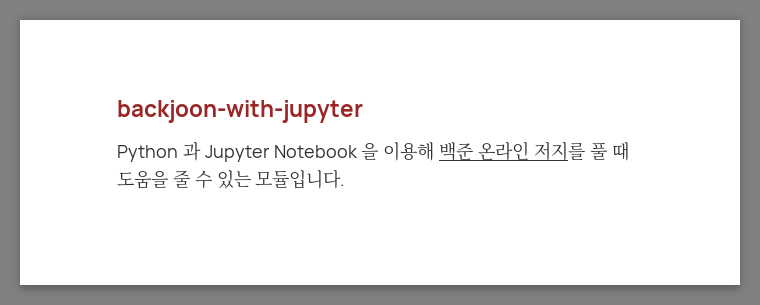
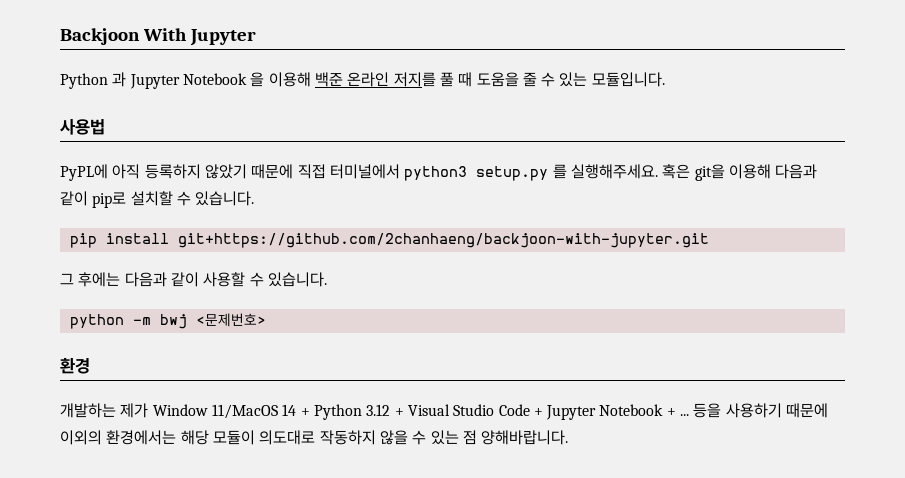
- backjoon-with-jupyter
+ Backjoon With Jupyter
+ 사용법
+ PyPL에 아직 등록하지 않았기 때문에 직접 터미널에서 python3 setup.py 를 실행해주세요. 혹은 git을 이용해 다음과 같이 pip로 설치할 수 있습니다.
+ pip install git+https://github.com/2chanhaeng/backjoon-with-jupyter.git
+ 그 후에는 다음과 같이 사용할 수 있습니다.
+ python -m bwj <문제번호>
+ 환경
+ 개발하는 제가 Window 11/MacOS 14 + Python 3.12 + Visual Studio Code + Jupyter Notebook + ... 등을 사용하기 때문에 이외의 환경에서는 해당 모듈이 의도대로 작동하지 않을 수 있는 점 양해바랍니다.

